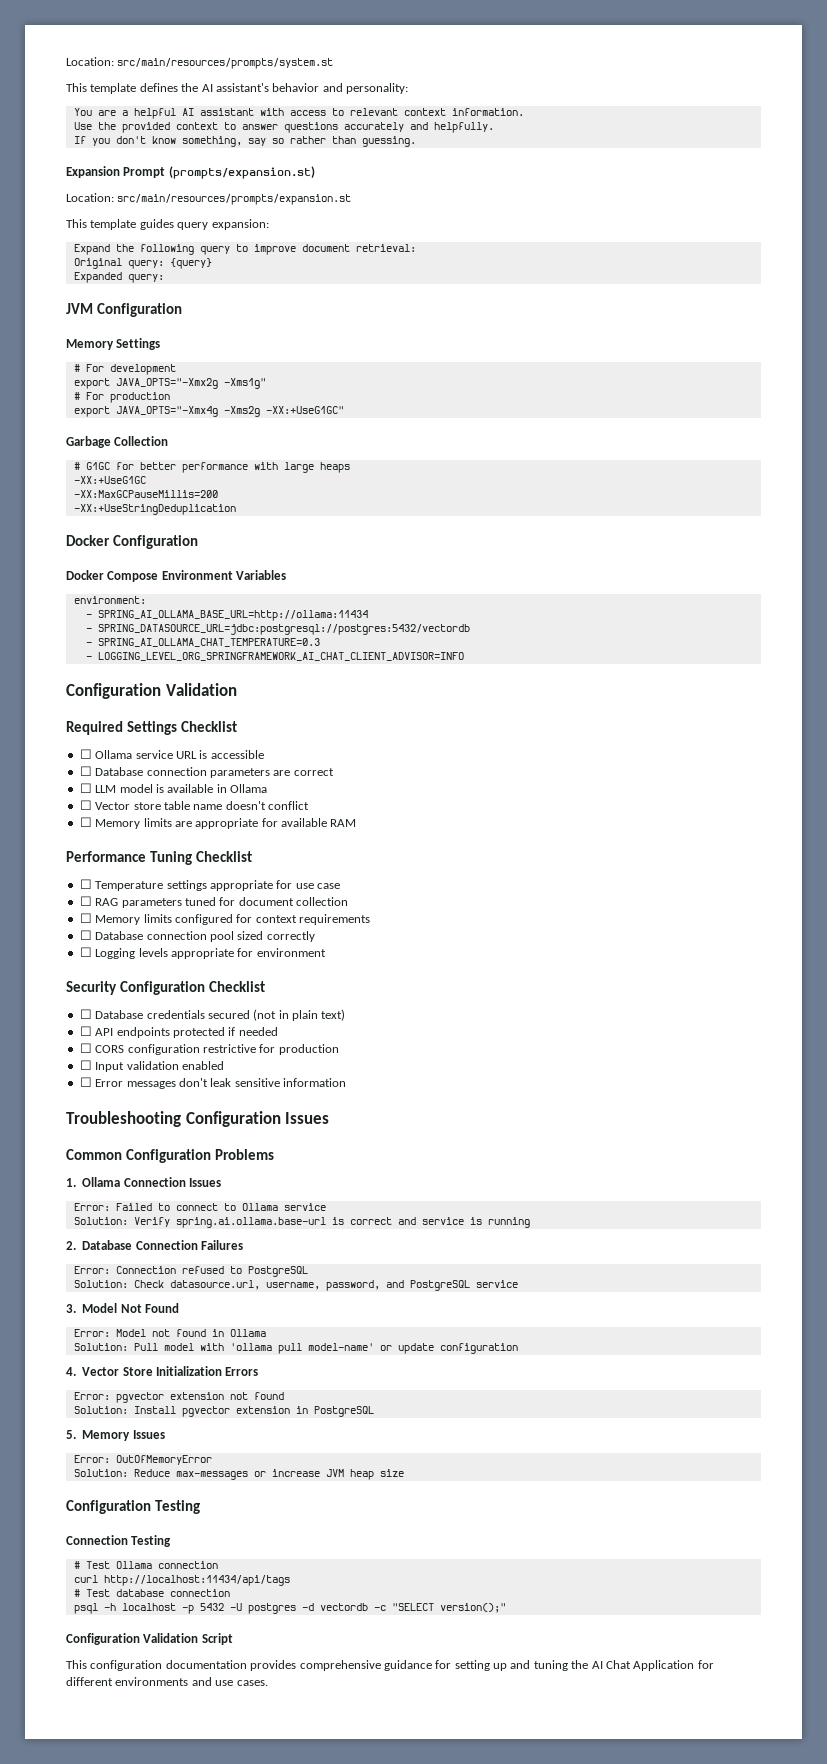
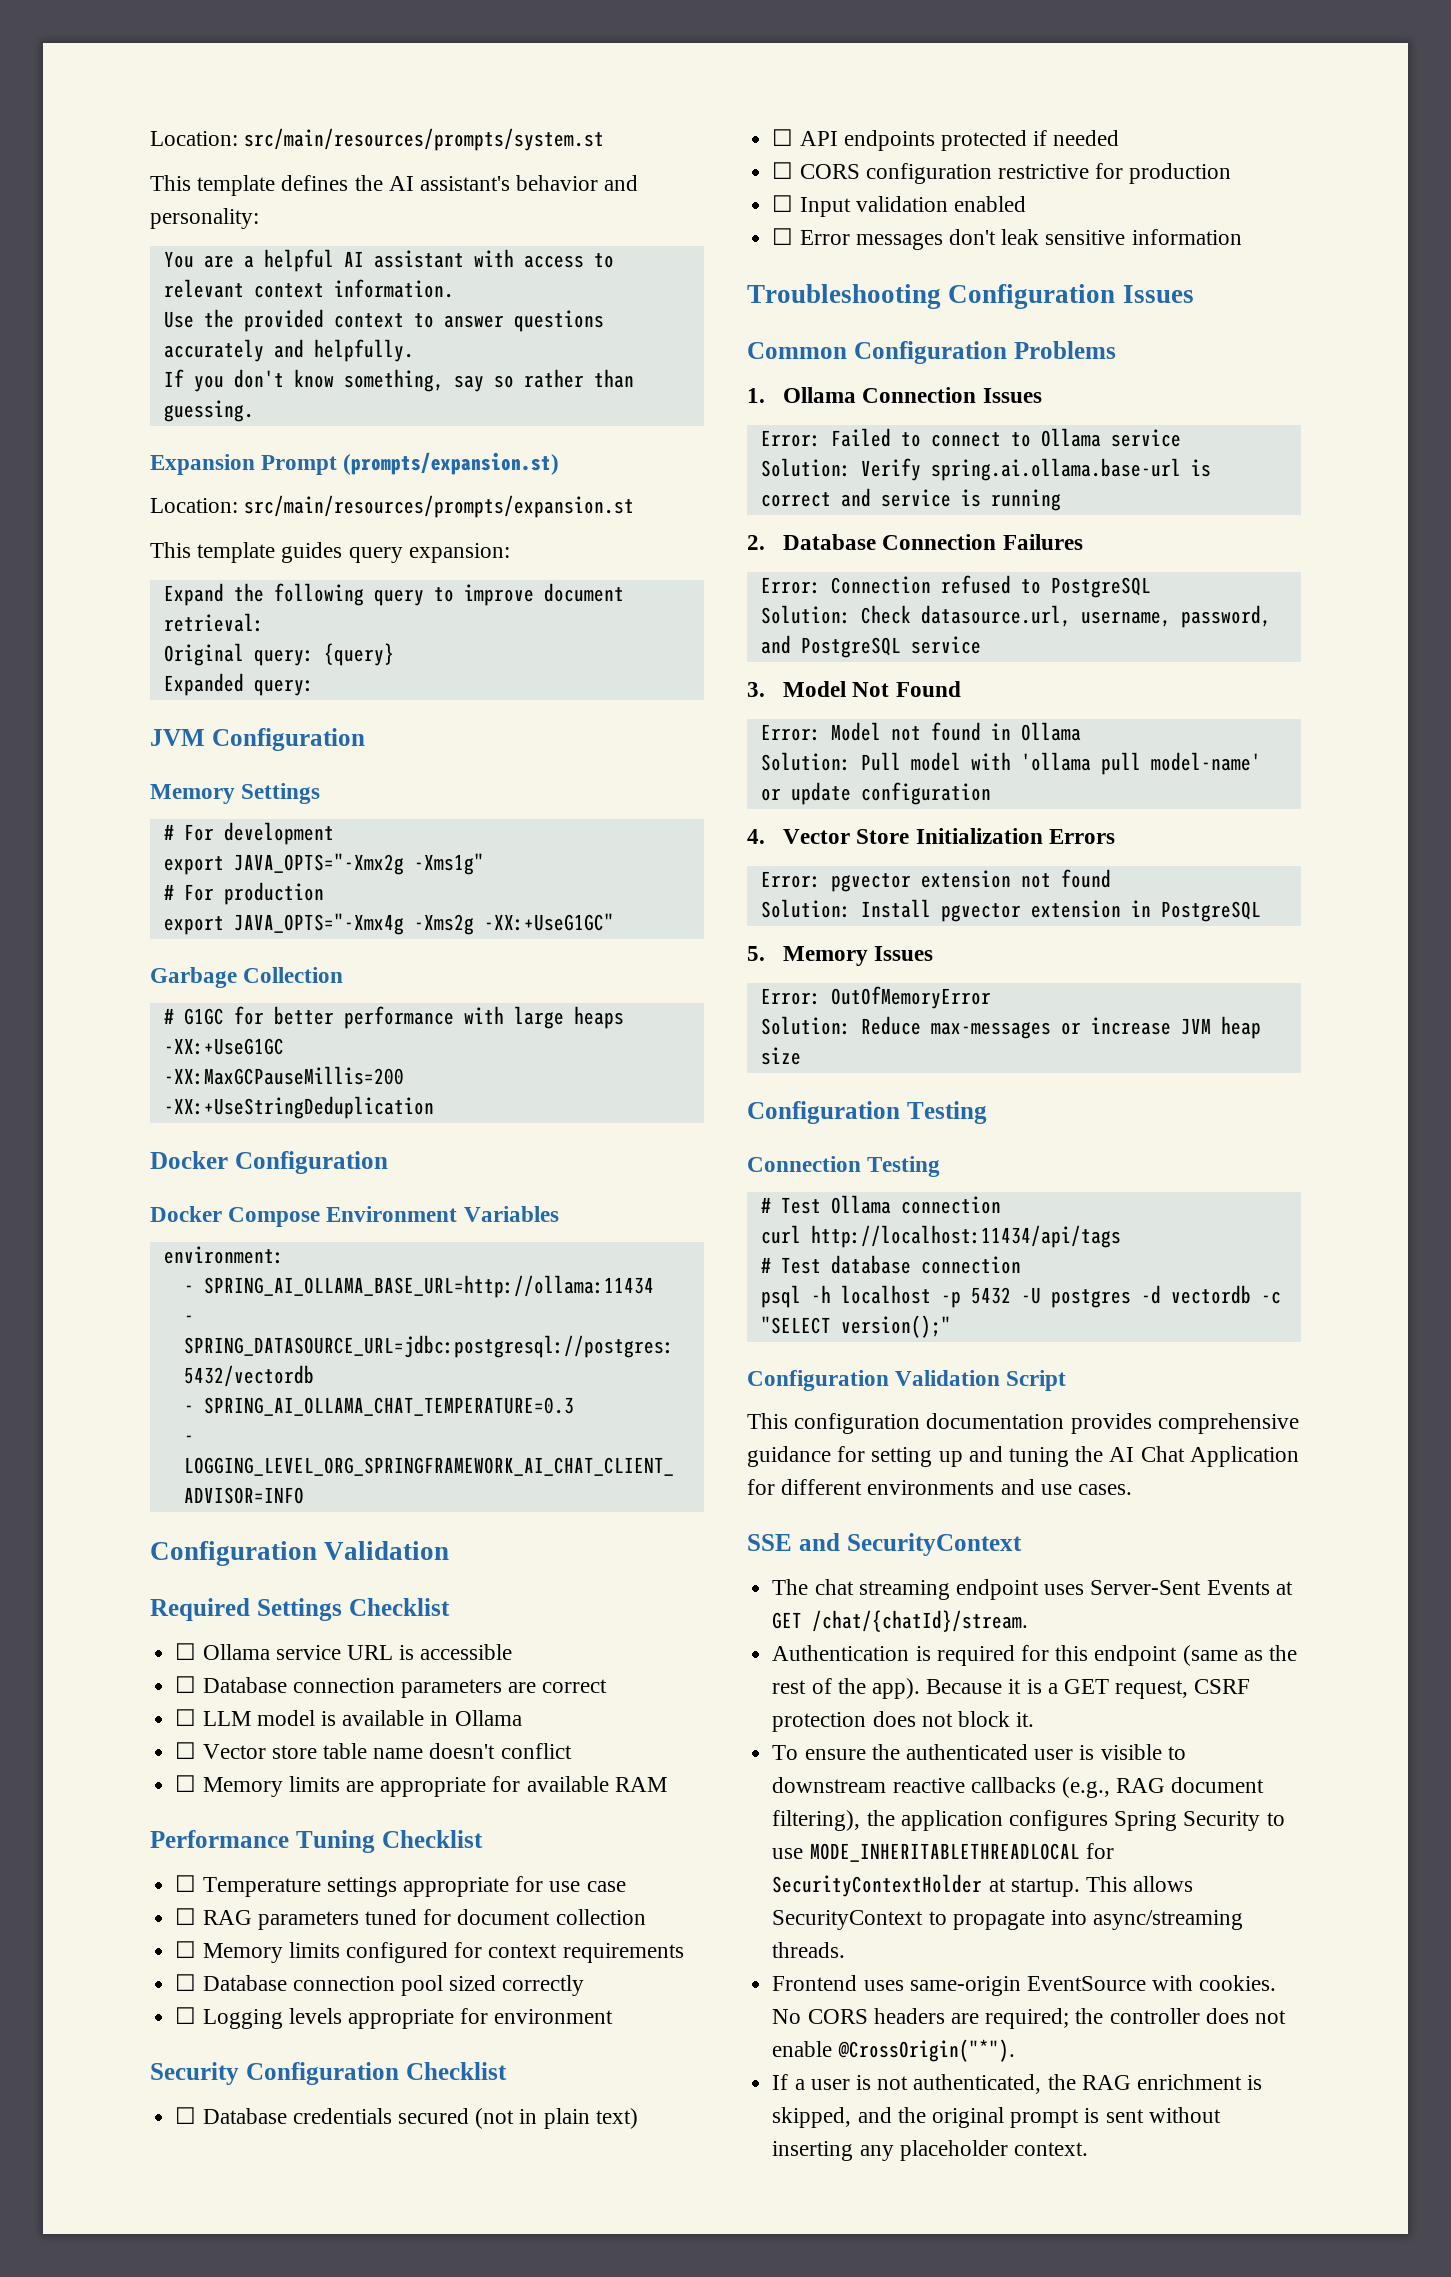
+ SSE and SecurityContext
+ The chat streaming endpoint uses Server-Sent Events at GET /chat/{chatId}/stream.
+ Authentication is required for this endpoint (same as the rest of the app). Because it is a GET request, CSRF protection does not block it.
+ To ensure the authenticated user is visible to downstream reactive callbacks (e.g., RAG document filtering), the application configures Spring Security to use MODE_INHERITABLETHREADLOCAL for SecurityContextHolder at startup. This allows SecurityContext to propagate into async/streaming threads.
+ Frontend uses same-origin EventSource with cookies. No CORS headers are required; the controller does not enable @CrossOrigin("*").
+ If a user is not authenticated, the RAG enrichment is skipped, and the original prompt is sent without inserting any placeholder context.

